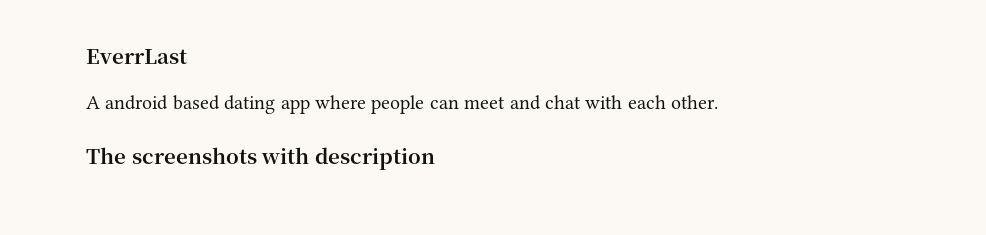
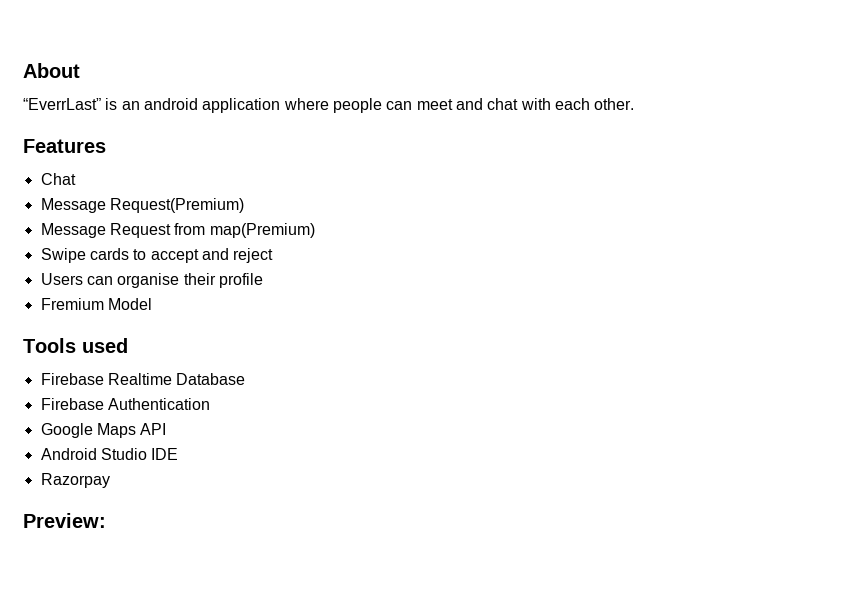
- EverrLast
- A android based dating app where people can meet and chat with each other.
+ About
+ “EverrLast” is an android application where people can meet and chat with each other.
- The screenshots with description
+ Features
+ Chat
+ Message Request(Premium)
+ Message Request from map(Premium)
+ Swipe cards to accept and reject
+ Users can organise their profile
+ Fremium Model
+ Tools used
+ Firebase Realtime Database
+ Firebase Authentication
+ Google Maps API
+ Android Studio IDE
+ Razorpay
+ Preview:

